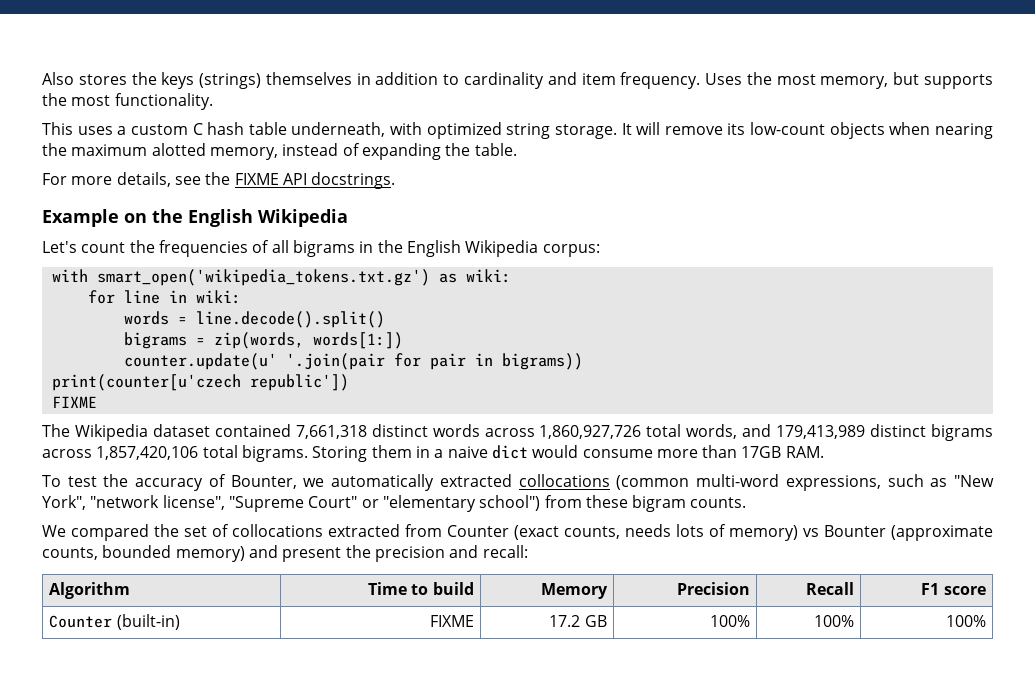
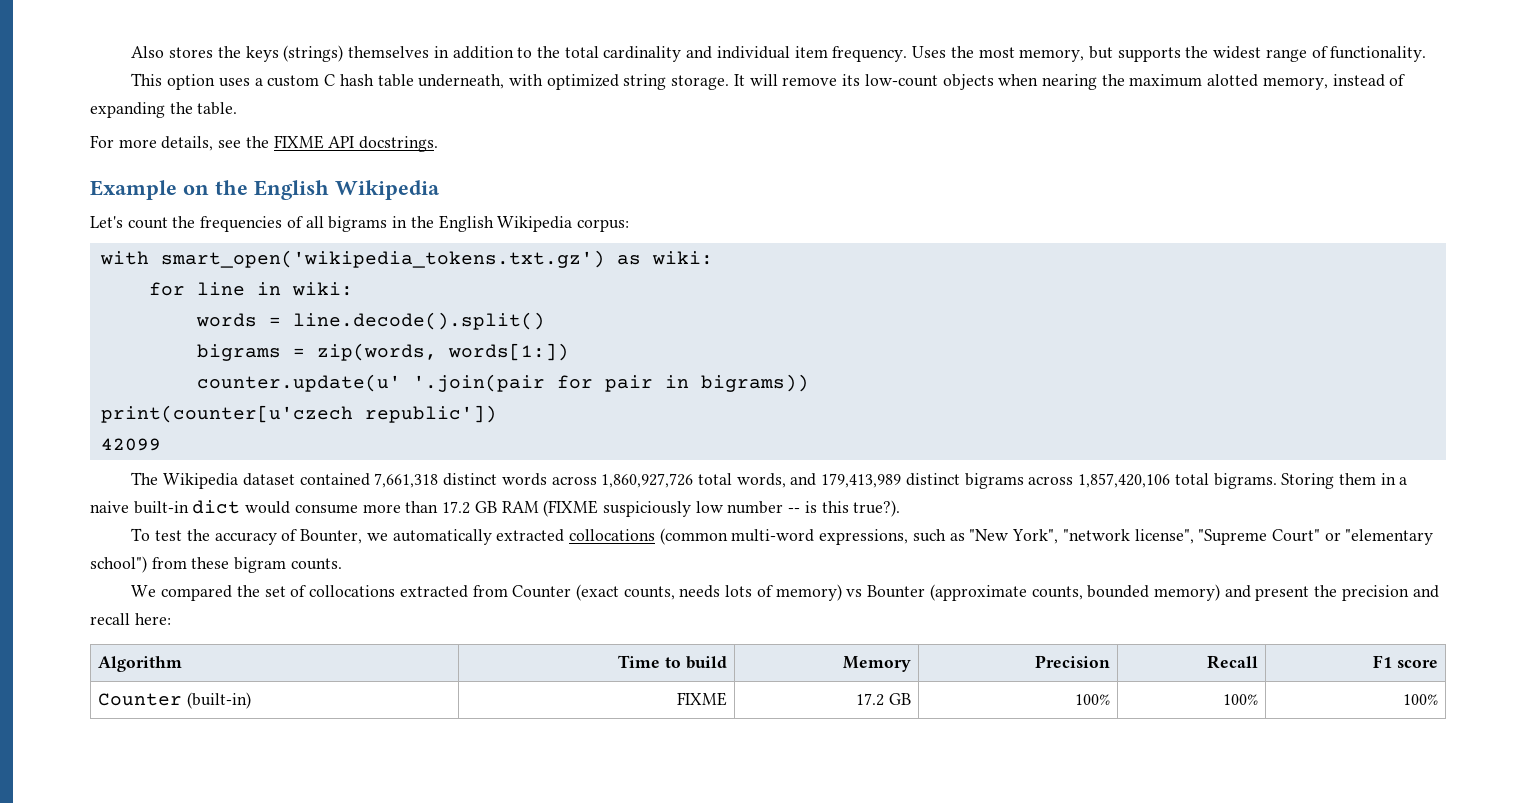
- Also stores the keys (strings) themselves in addition to cardinality and item frequency.
+ Also stores the keys (strings) themselves in addition to the total cardinality and individual item frequency.
- Uses the most memory, but supports the most functionality.
+ Uses the most memory, but supports the widest range of functionality.
- This uses a custom C hash table underneath, with optimized string storage.
+ This option uses a custom C hash table underneath, with optimized string storage.
  print(counter[u'czech republic'])
- FIXME
+ 42099
- Storing them in a naive dict would consume more than 17GB RAM.
+ Storing them in a naive built-in dict would consume more than 17.2 GB RAM (FIXME suspiciously low number -- is this true?).
- We compared the set of collocations extracted from Counter (exact counts, needs lots of memory) vs Bounter (approximate counts, bounded memory) and present the precision and recall:
+ We compared the set of collocations extracted from Counter (exact counts, needs lots of memory) vs Bounter (approximate counts, bounded memory) and present the precision and recall here:

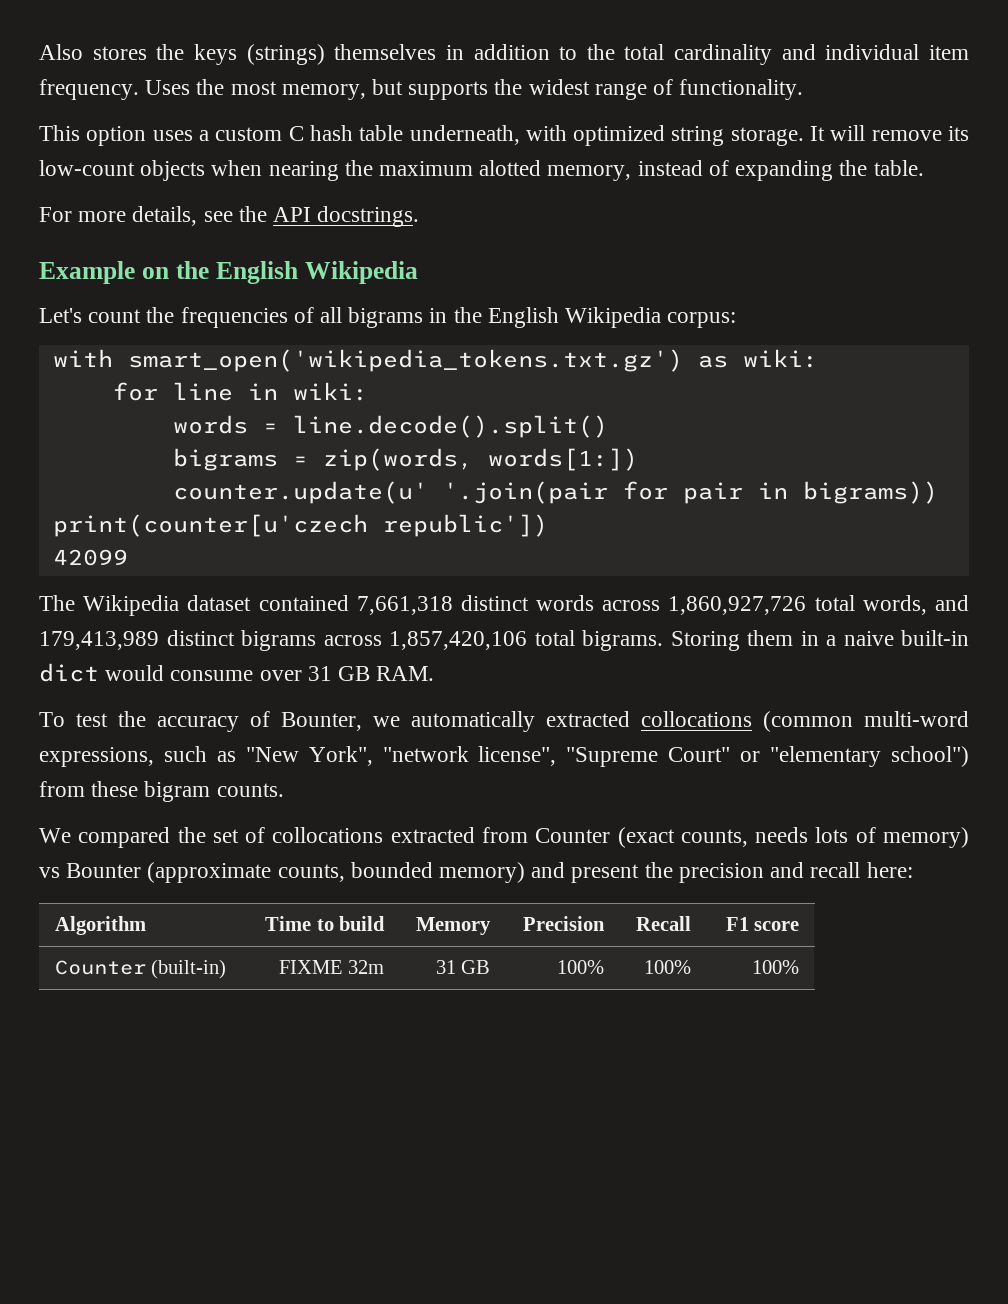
- For more details, see the FIXME API docstrings.
+ For more details, see the API docstrings.
- Storing them in a naive built-in dict would consume more than 17.2 GB RAM (FIXME suspiciously low number -- is this true?).
+ Storing them in a naive built-in dict would consume over 31 GB RAM.
- Counter (built-in) | FIXME | 17.2 GB | 100% | 100% | 100%
+ Counter (built-in) | FIXME 32m | 31 GB | 100% | 100% | 100%

